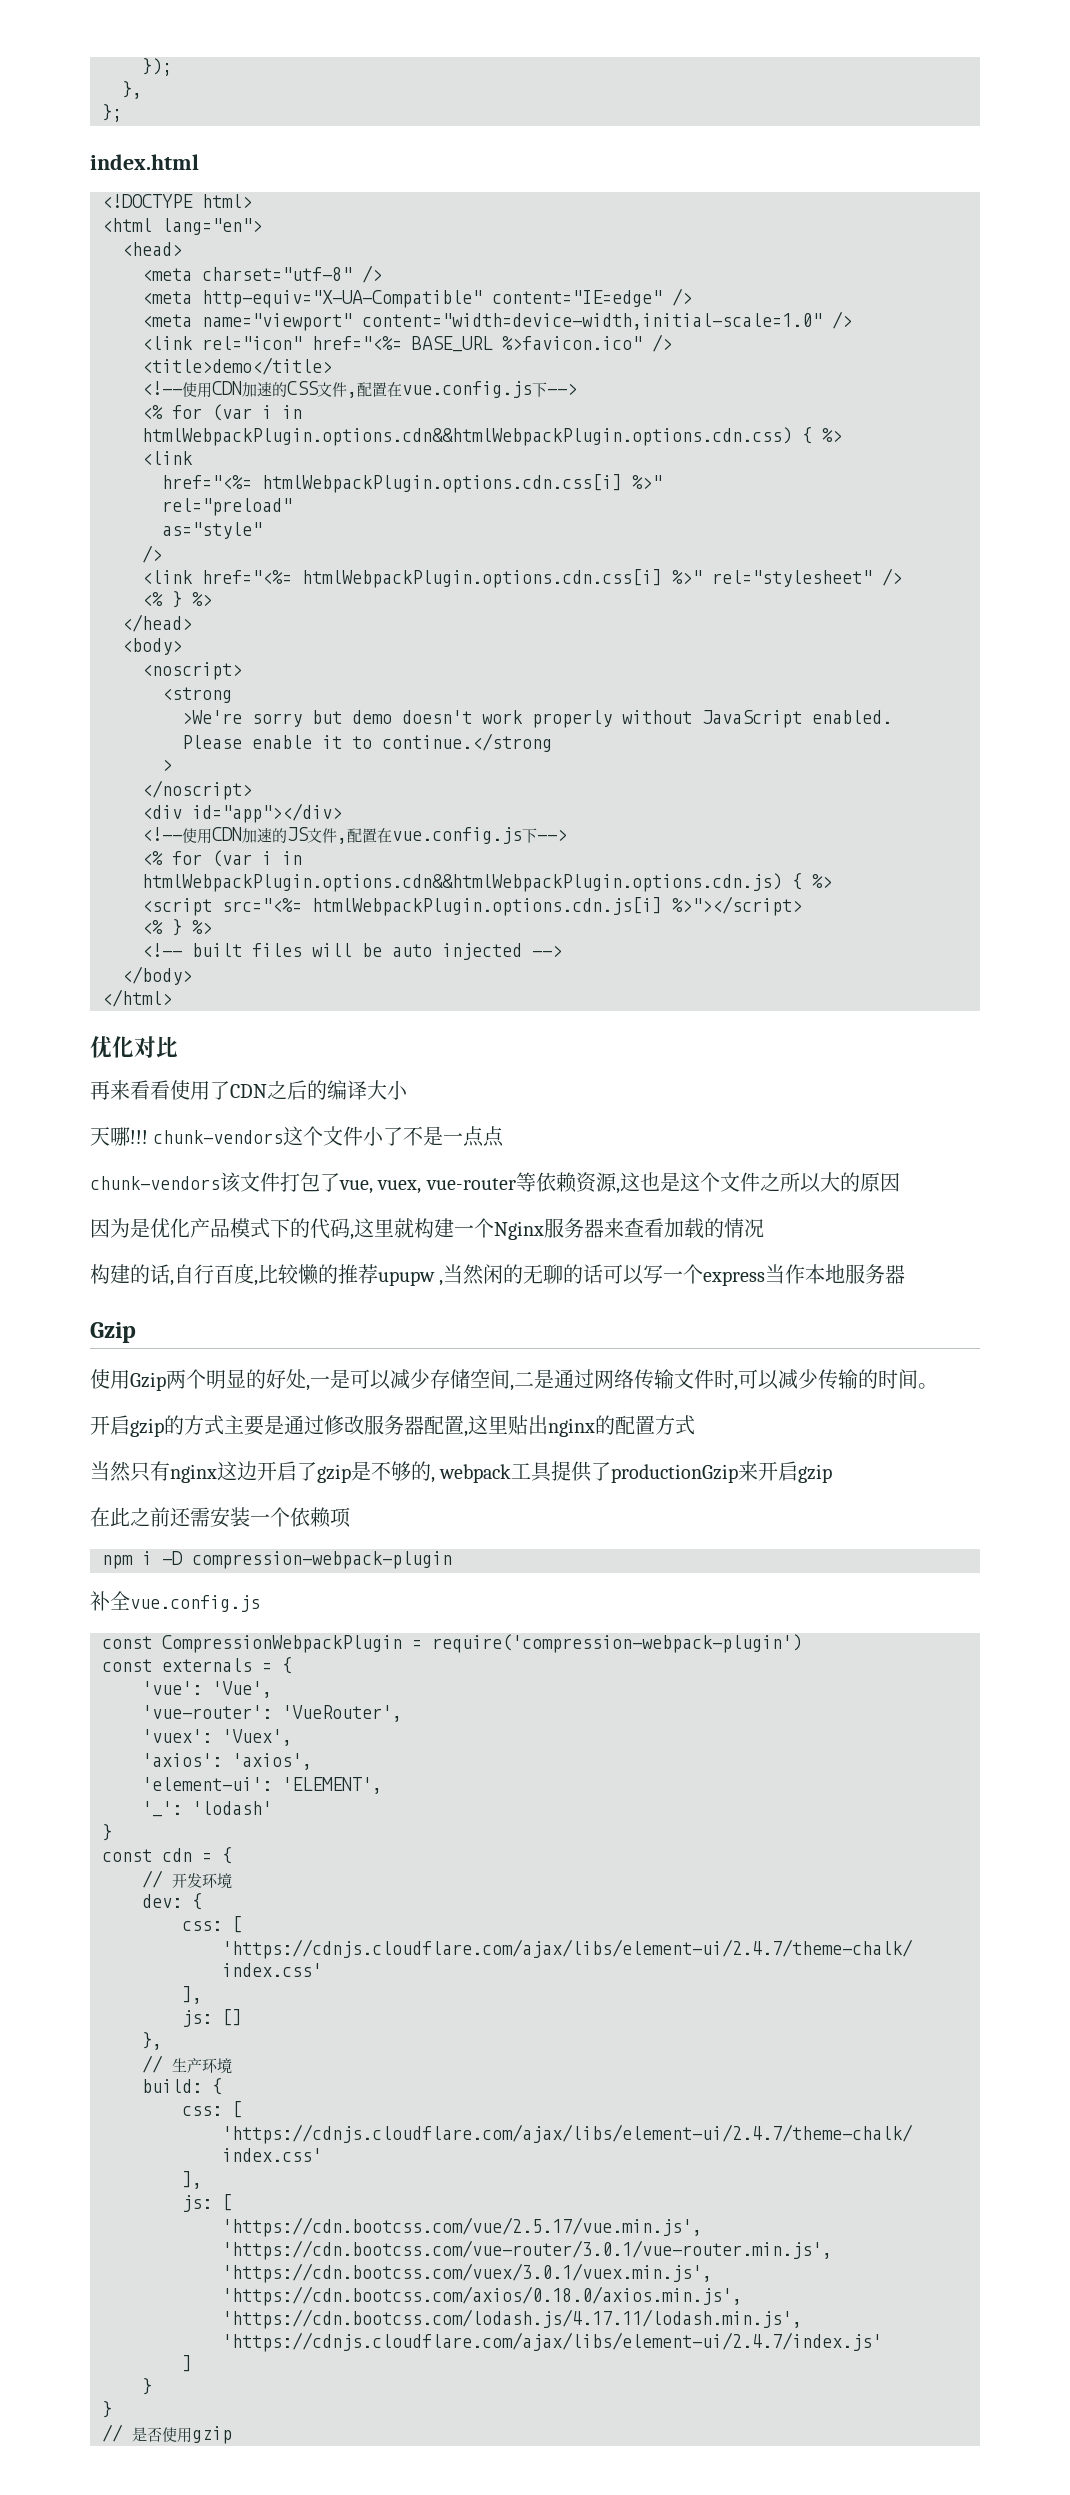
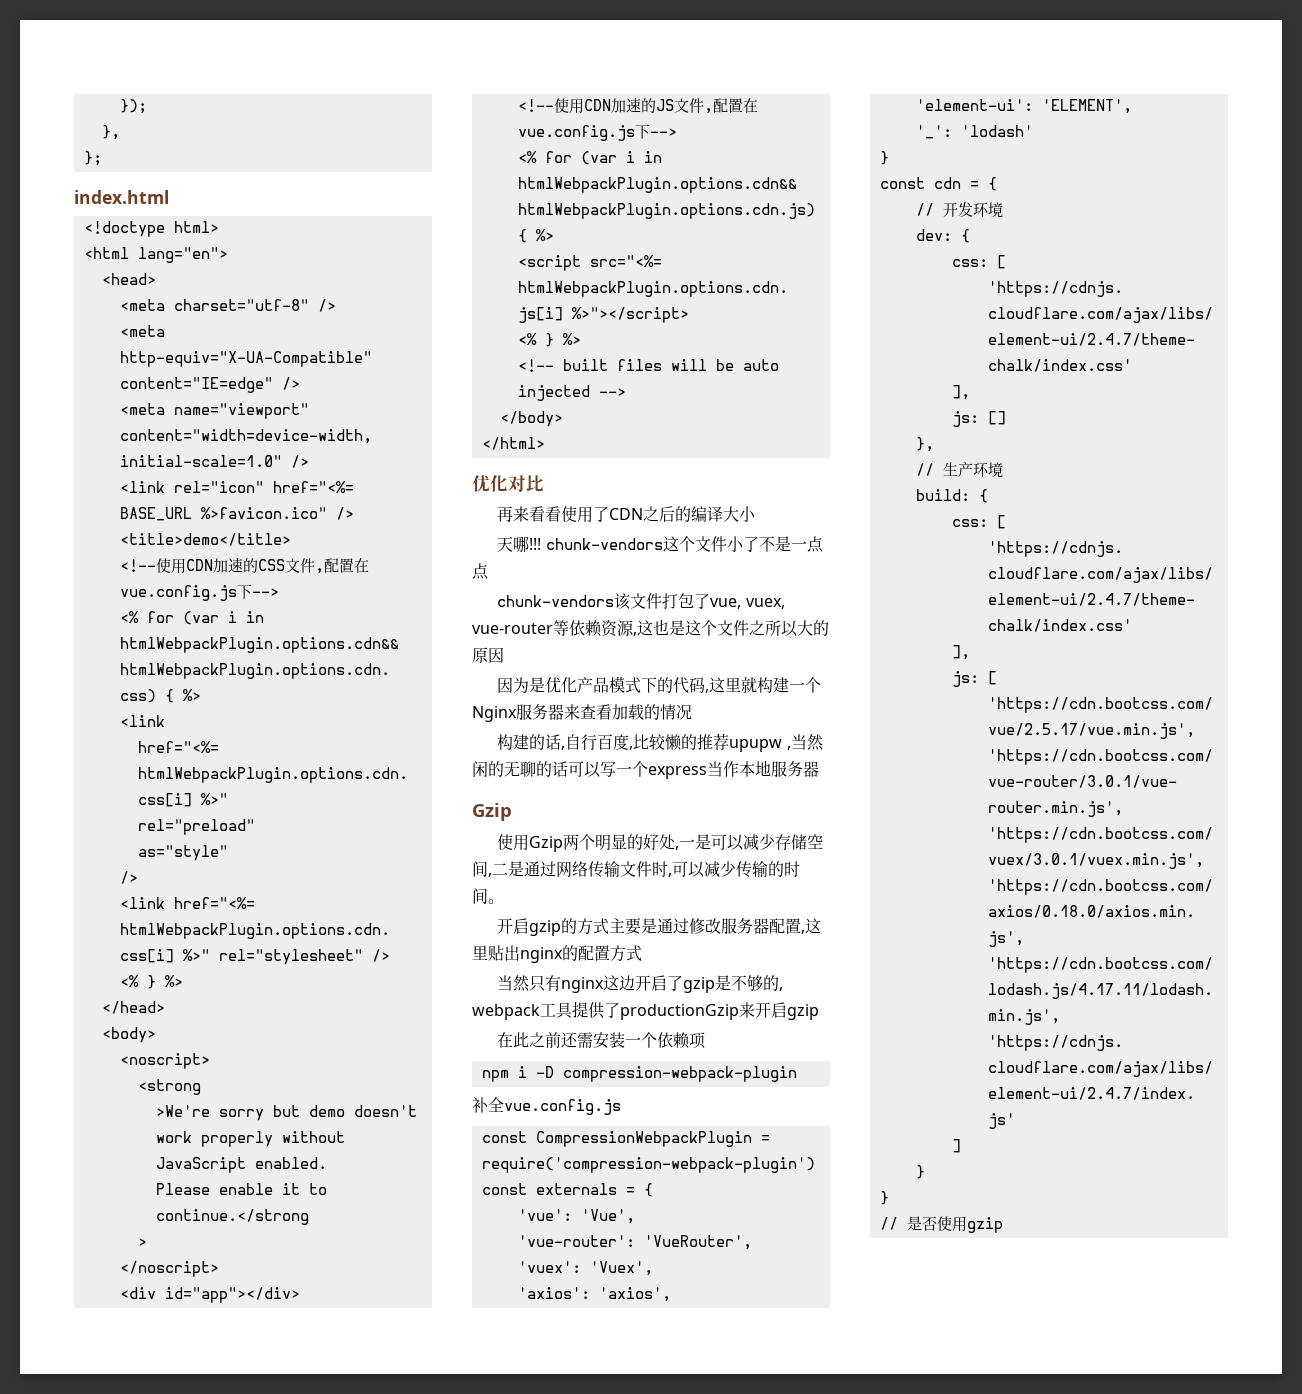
- <!DOCTYPE html>
+ <!doctype html>

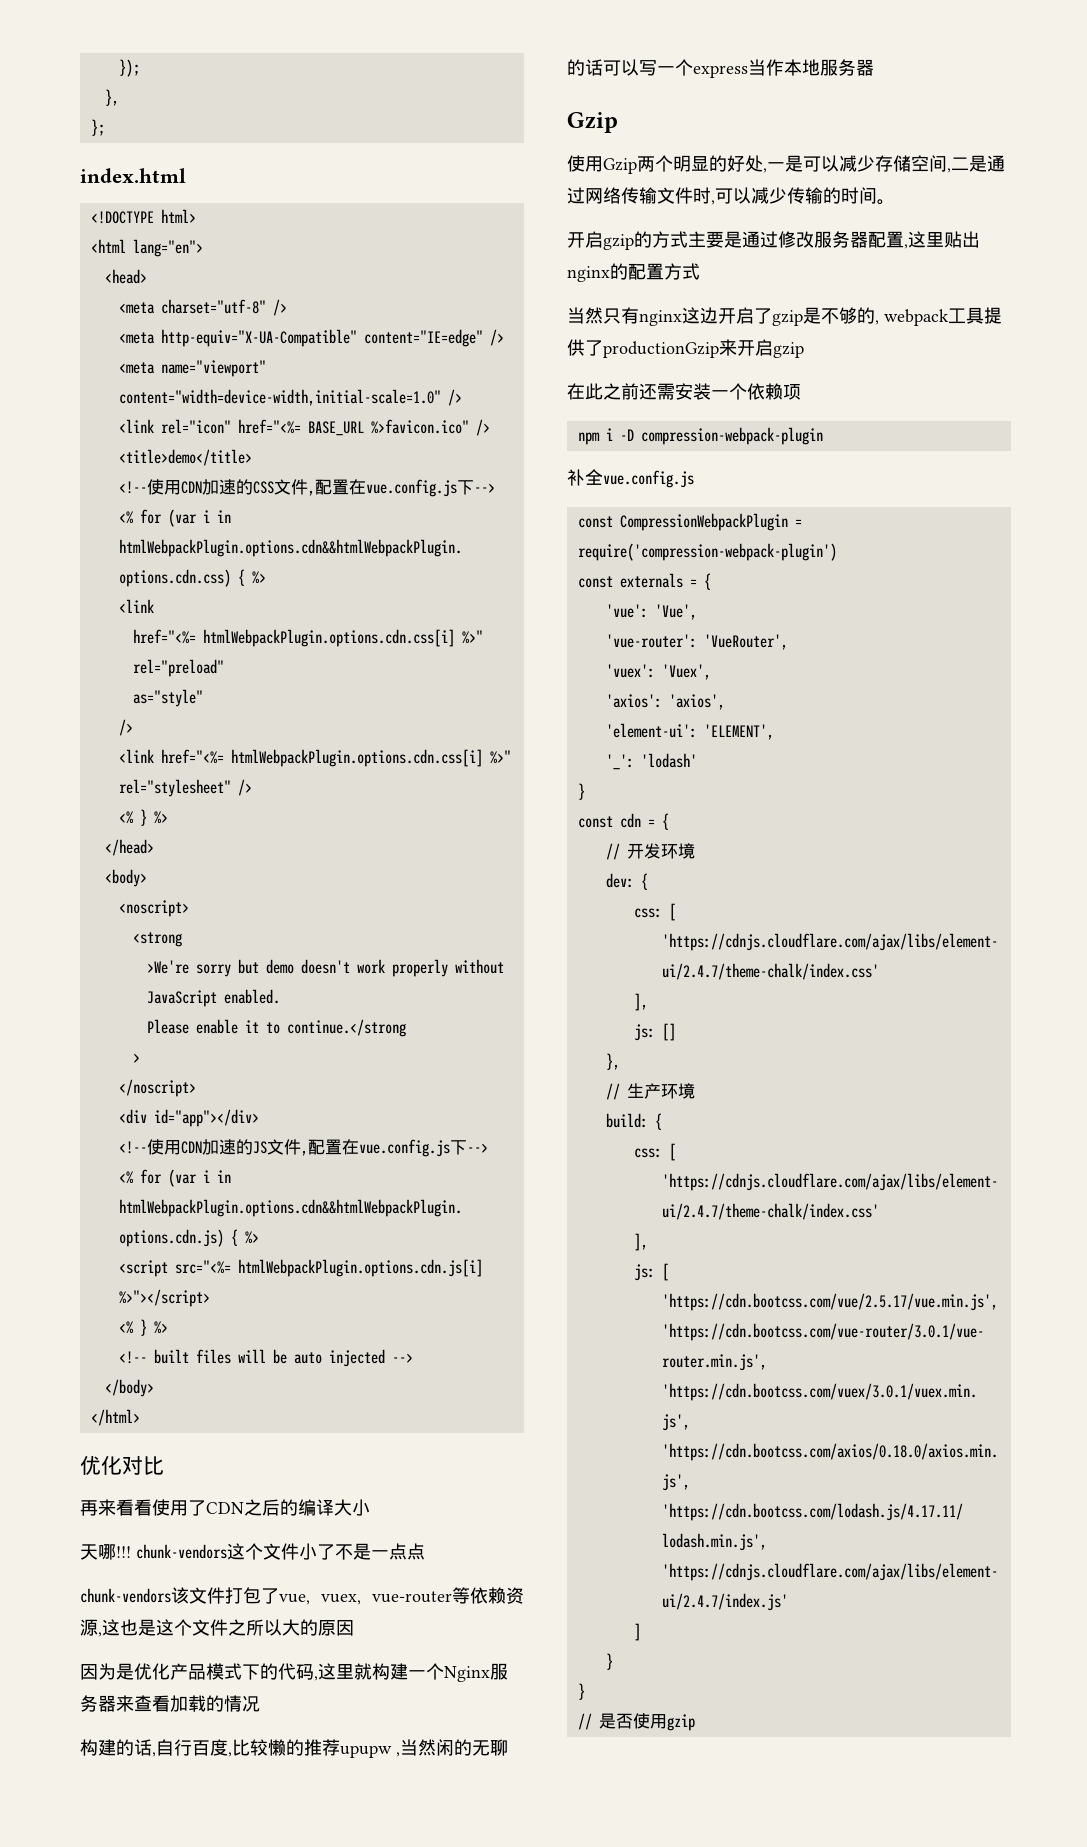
- <!doctype html>
+ <!DOCTYPE html>

